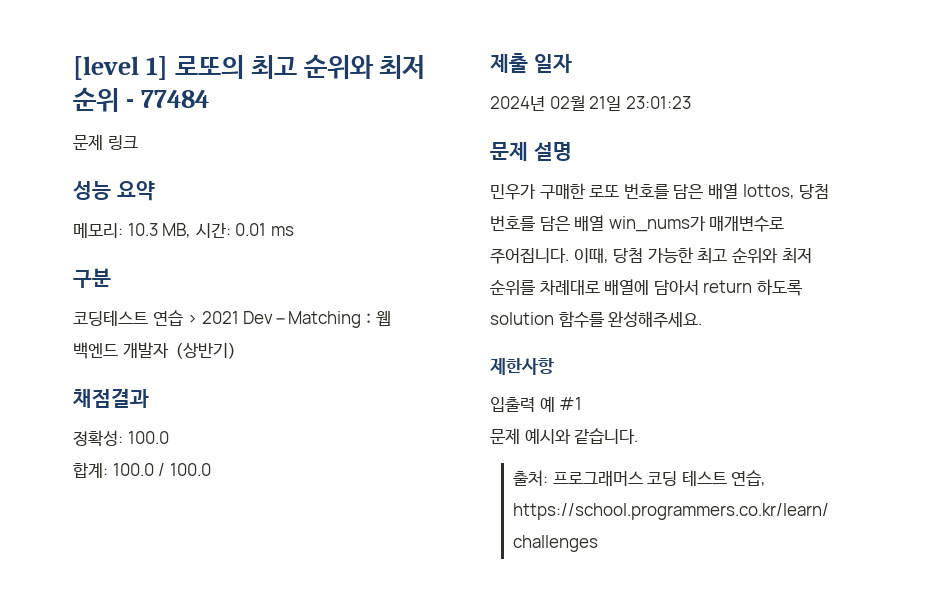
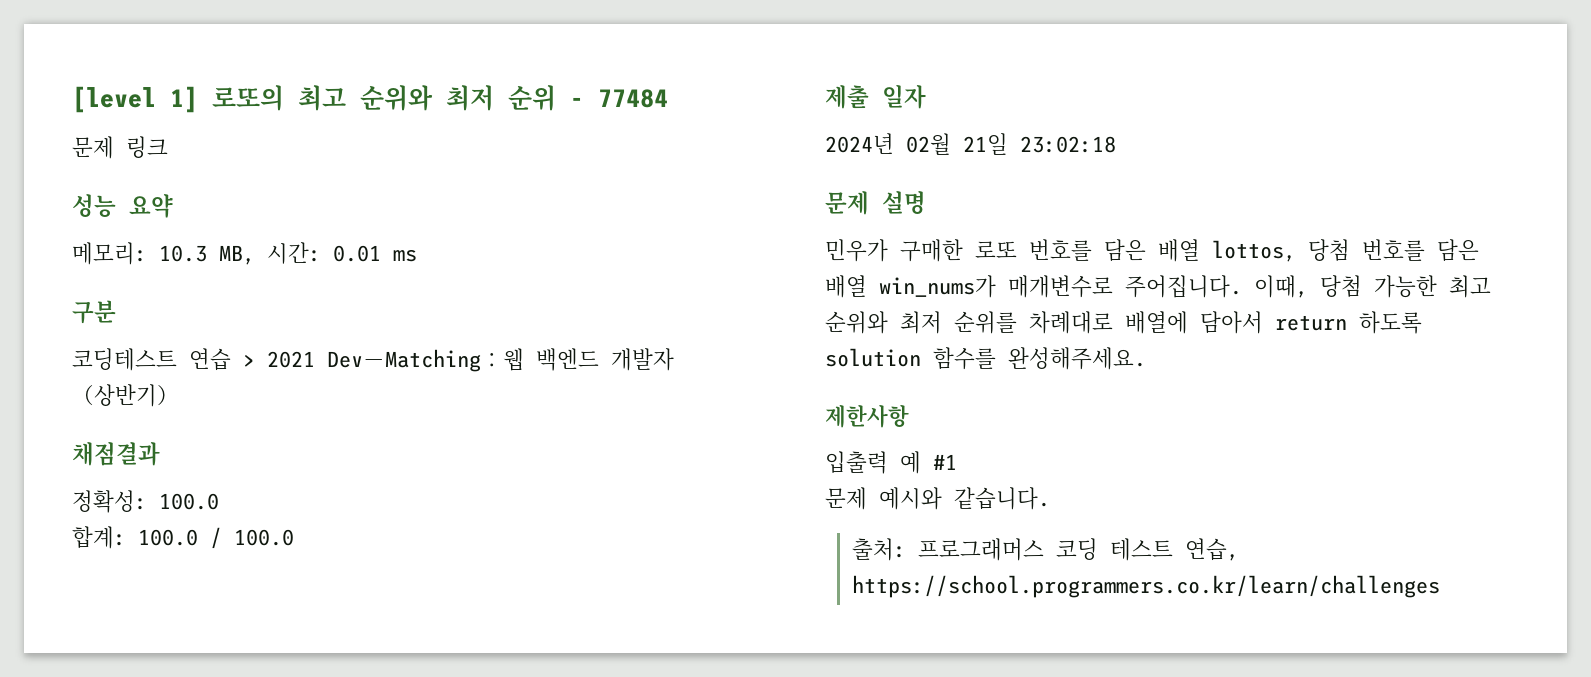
- 2024년 02월 21일 23:01:23
+ 2024년 02월 21일 23:02:18

